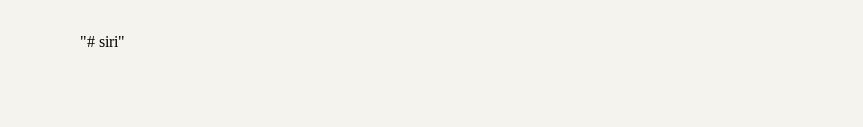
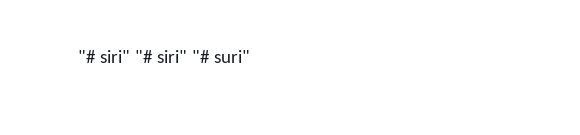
- "# siri"
+ "# siri" "# siri" "# suri"

